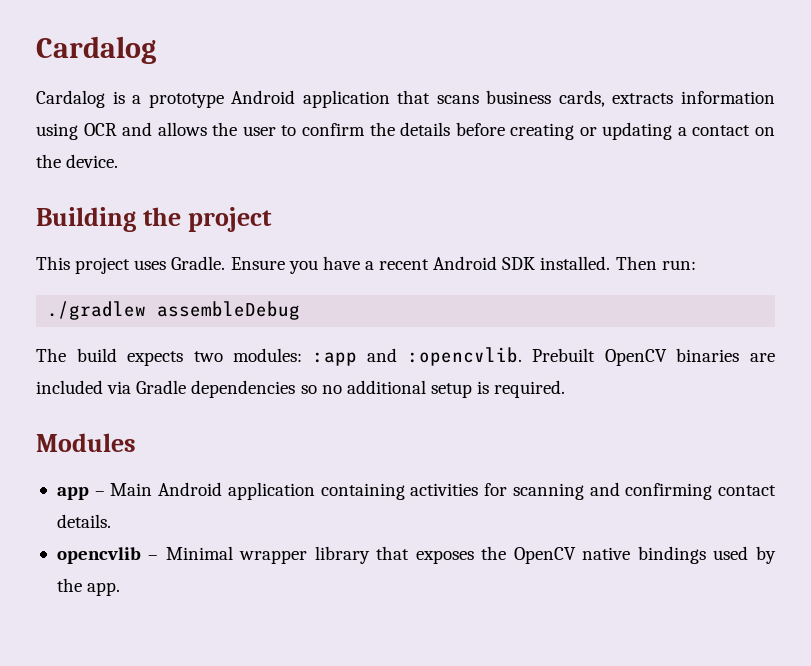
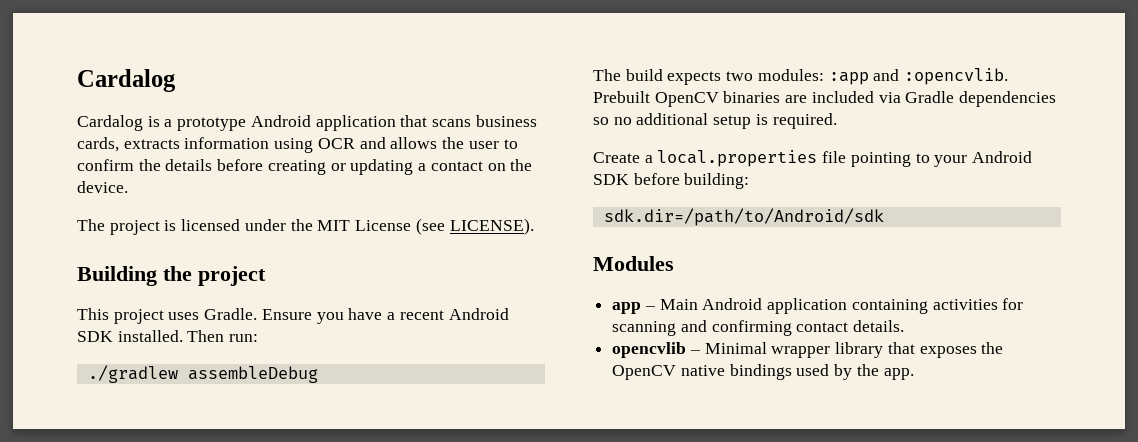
+ The project is licensed under the MIT License (see LICENSE).
+ Create a local.properties file pointing to your Android SDK before building:
+ sdk.dir=/path/to/Android/sdk

